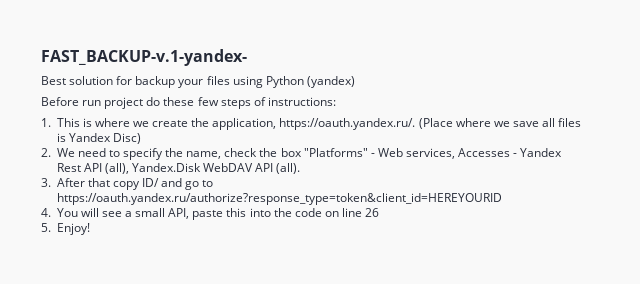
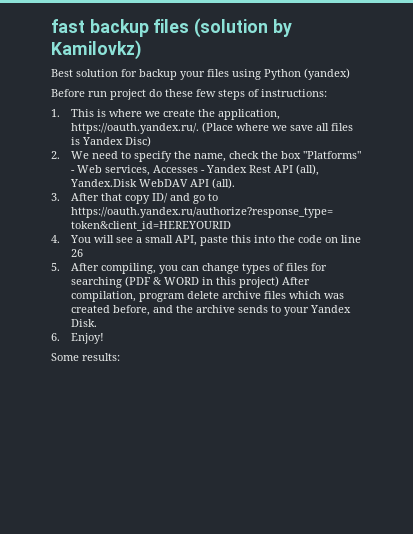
- FAST_BACKUP-v.1-yandex-
+ fast backup files (solution by Kamilovkz)
- 5. Enjoy!
+ 5. After compiling, you can change types of files for searching (PDF & WORD in this project) After compilation, program delete archive files which was created before, and the archive sends to your Yandex Disk.
+ 6. Enjoy!
+ Some results:

